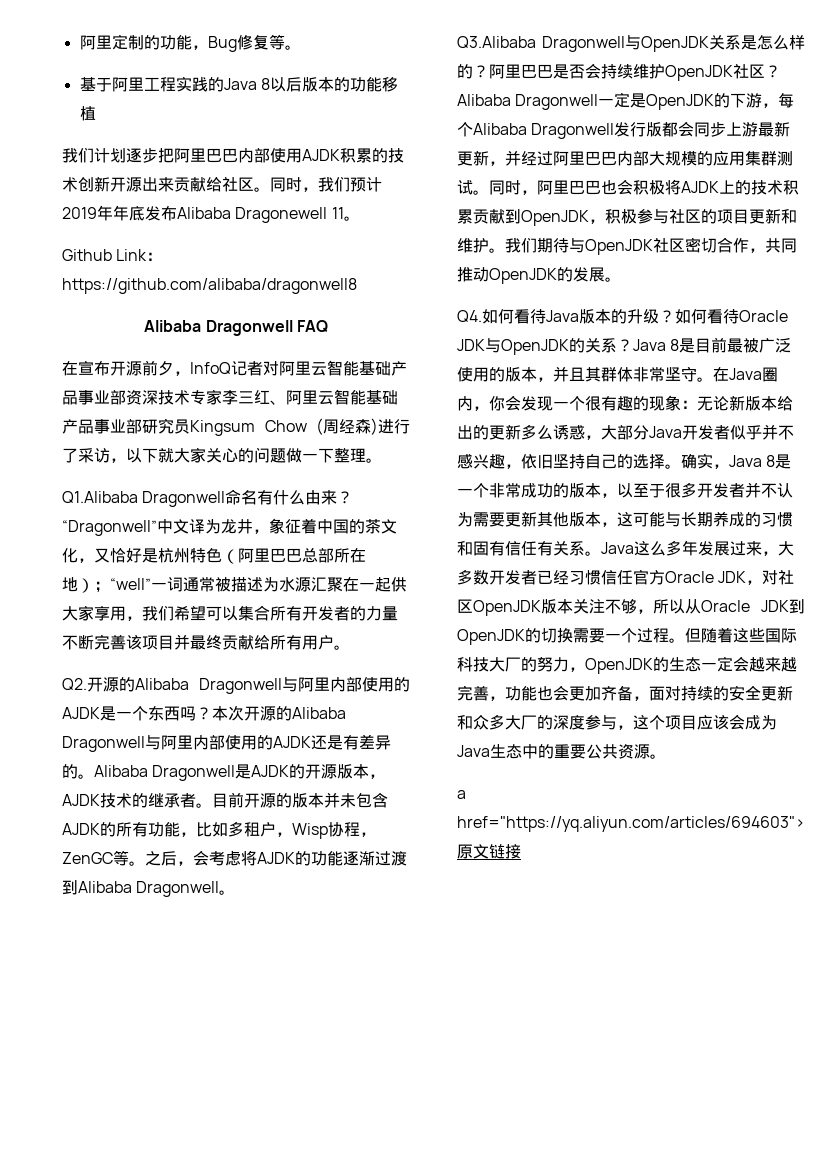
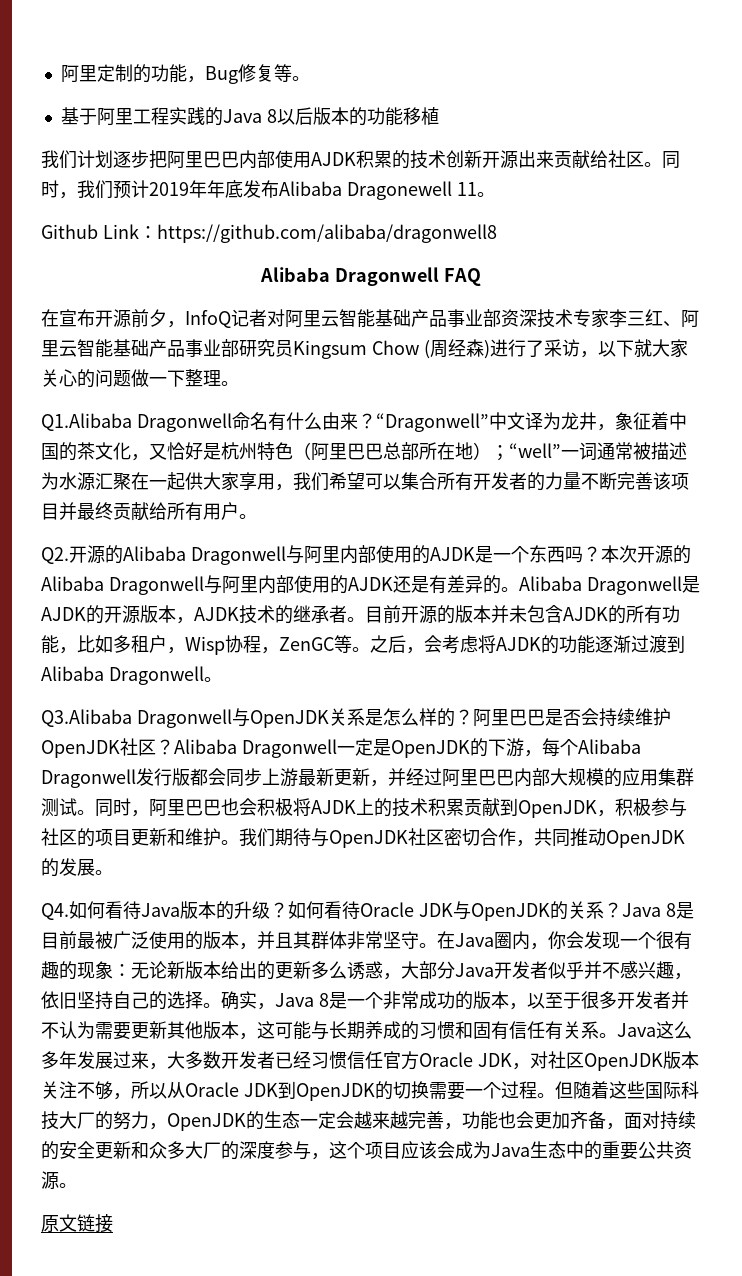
- a href="https://yq.aliyun.com/articles/694603">原文链接
+ 原文链接

